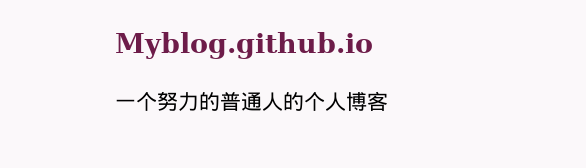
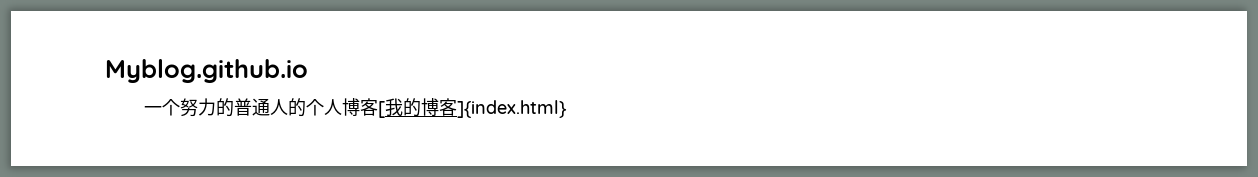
- 一个努力的普通人的个人博客
+ 一个努力的普通人的个人博客[我的博客]{index.html}

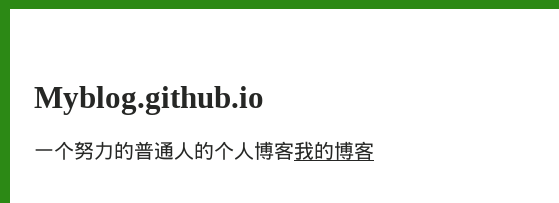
- 一个努力的普通人的个人博客[我的博客]{index.html}
+ 一个努力的普通人的个人博客我的博客

